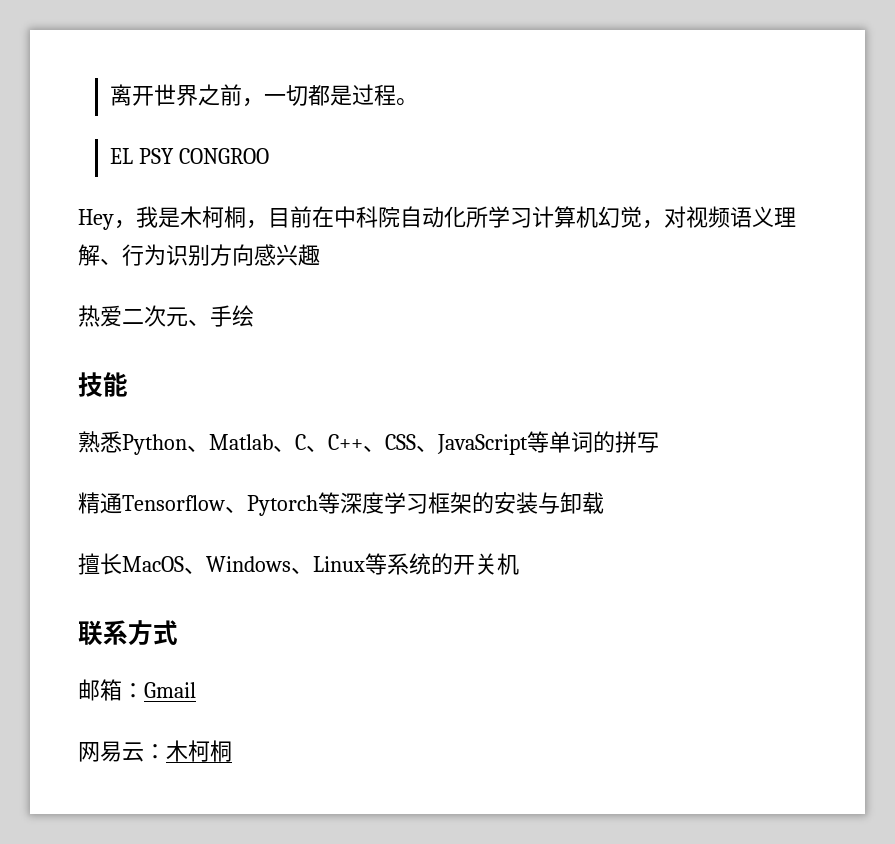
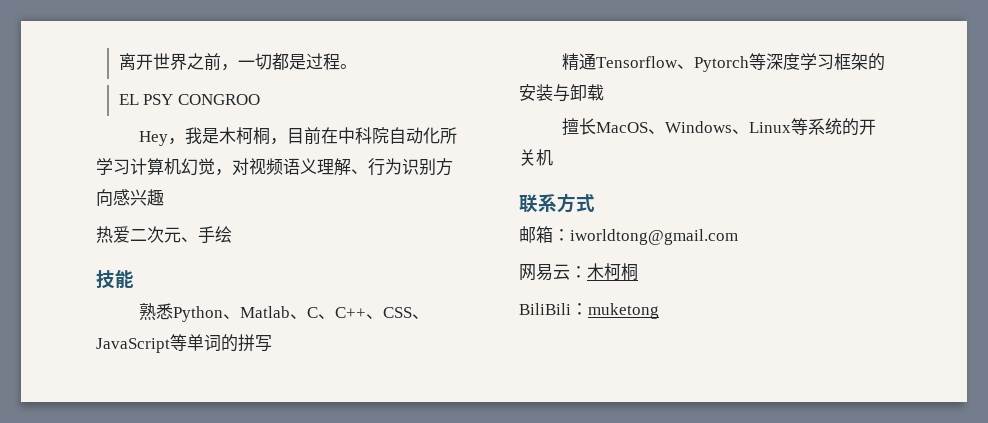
- 邮箱：Gmail
+ 邮箱：iworldtong@gmail.com
+ BiliBili：muketong

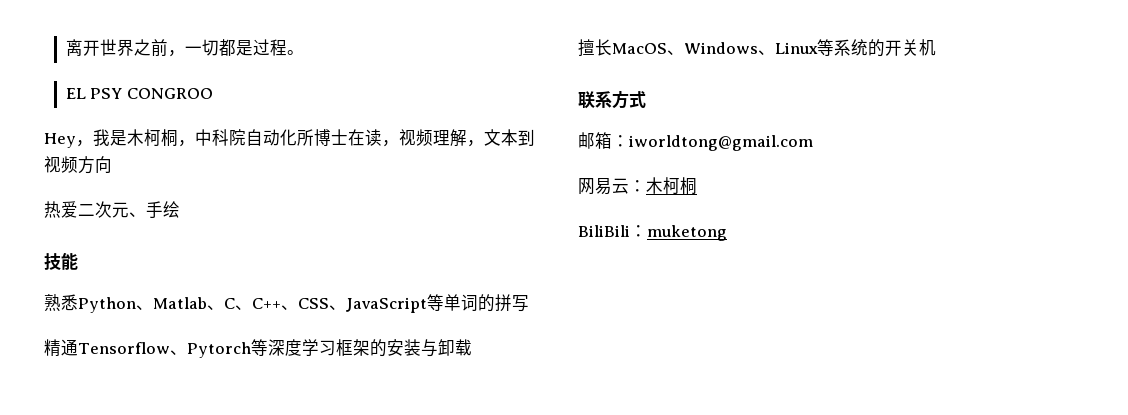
- Hey，我是木柯桐，目前在中科院自动化所学习计算机幻觉，对视频语义理解、行为识别方向感兴趣
+ Hey，我是木柯桐，中科院自动化所博士在读，视频理解，文本到视频方向

